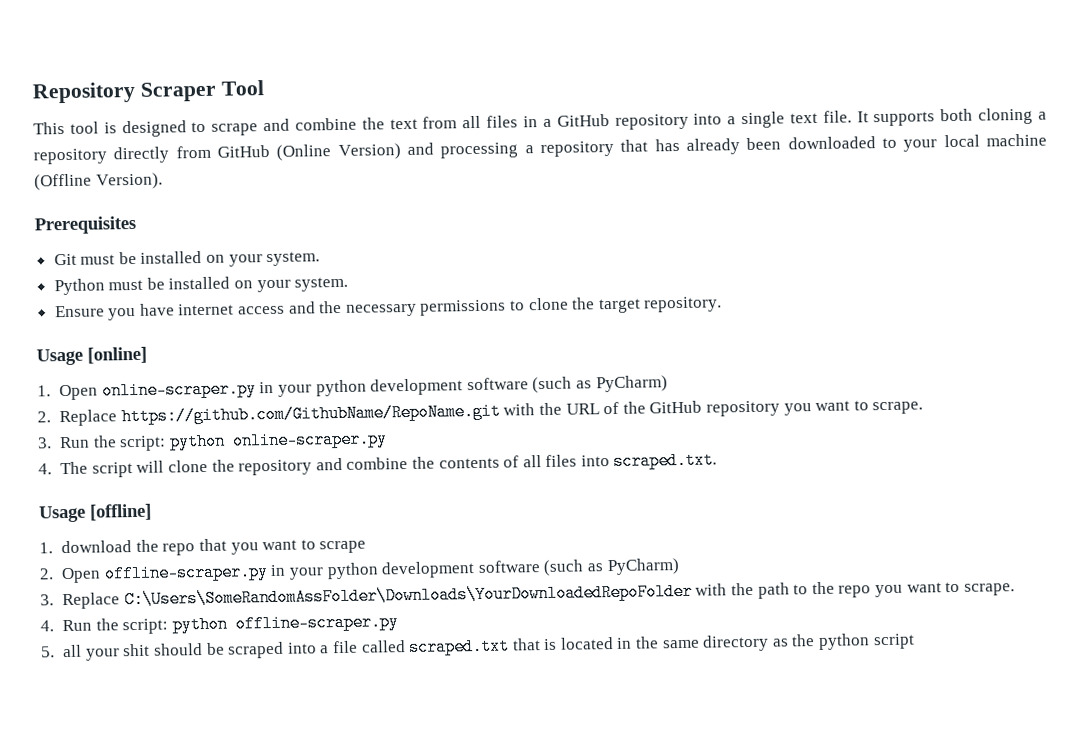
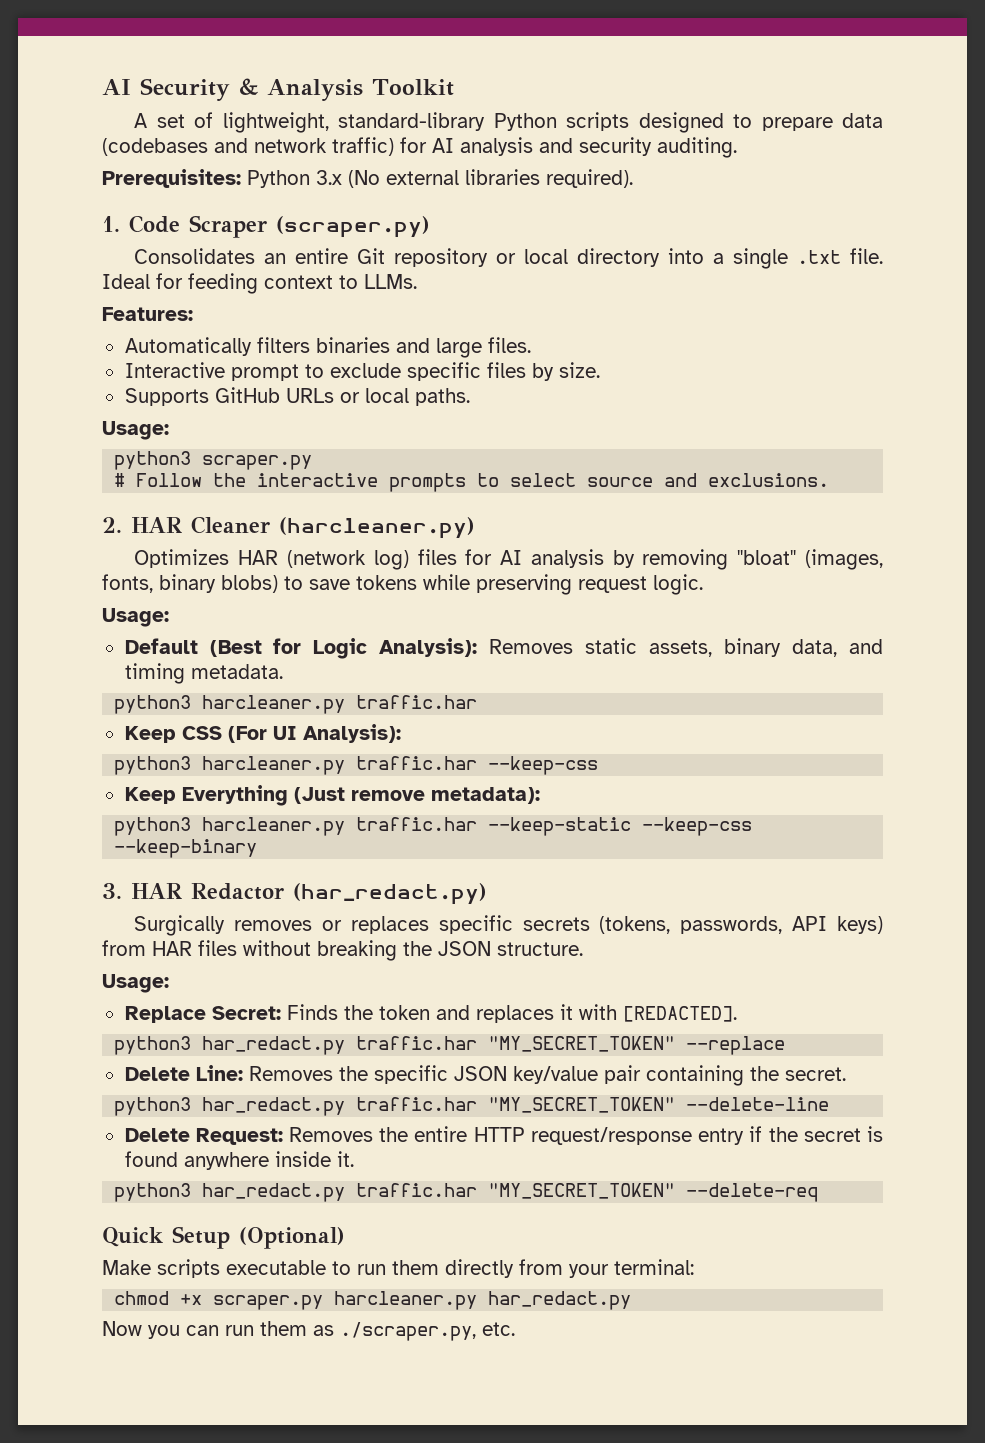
- Repository Scraper Tool
- This tool is designed to scrape and combine the text from all files in a GitHub repository into a single text file. It supports both cloning a repository directly from GitHub (Online Version) and processing a repository that has already been downloaded to your local machine (Offline Version).
- Prerequisites
- Git must be installed on your system.
- Python must be installed on your system.
- Ensure you have internet access and the necessary permissions to clone the target repository.
- Usage [online]
- 1. Open online-scraper.py in your python development software (such as PyCharm)
- 2. Replace https://github.com/GithubName/RepoName.git with the URL of the GitHub repository you want to scrape.
- 3. Run the script: python online-scraper.py
- 4. The script will clone the repository and combine the contents of all files into scraped.txt.
- Usage [offline]
- 1. download the repo that you want to scrape
- 2. Open offline-scraper.py in your python development software (such as PyCharm)
- 3. Replace C:\Users\SomeRandomAssFolder\Downloads\YourDownloadedRepoFolder with the path to the repo you want to scrape.
- 4. Run the script: python offline-scraper.py
- 5. all your shit should be scraped into a file called scraped.txt that is located in the same directory as the python script
+ AI Security & Analysis Toolkit
+ A set of lightweight, standard-library Python scripts designed to prepare data (codebases and network traffic) for AI analysis and security auditing.
+ Prerequisites: Python 3.x (No external libraries required).
+ 1. Code Scraper (scraper.py)
+ Consolidates an entire Git repository or local directory into a single .txt file. Ideal for feeding context to LLMs.
+ Features:
+ Automatically filters binaries and large files.
+ Interactive prompt to exclude specific files by size.
+ Supports GitHub URLs or local paths.
+ Usage:
+ python3 scraper.py
+ # Follow the interactive prompts to select source and exclusions.
+ 2. HAR Cleaner (harcleaner.py)
+ Optimizes HAR (network log) files for AI analysis by removing "bloat" (images, fonts, binary blobs) to save tokens while preserving request logic.
+ Usage:
+ Default (Best for Logic Analysis): Removes static assets, binary data, and timing metadata.
+ python3 harcleaner.py traffic.har
+ Keep CSS (For UI Analysis):
+ python3 harcleaner.py traffic.har --keep-css
+ Keep Everything (Just remove metadata):
+ python3 harcleaner.py traffic.har --keep-static --keep-css --keep-binary
+ 3. HAR Redactor (har_redact.py)
+ Surgically removes or replaces specific secrets (tokens, passwords, API keys) from HAR files without breaking the JSON structure.
+ Usage:
+ Replace Secret: Finds the token and replaces it with [REDACTED].
+ python3 har_redact.py traffic.har "MY_SECRET_TOKEN" --replace
+ Delete Line: Removes the specific JSON key/value pair containing the secret.
+ python3 har_redact.py traffic.har "MY_SECRET_TOKEN" --delete-line
+ Delete Request: Removes the entire HTTP request/response entry if the secret is found anywhere inside it.
+ python3 har_redact.py traffic.har "MY_SECRET_TOKEN" --delete-req
+ Quick Setup (Optional)
+ Make scripts executable to run them directly from your terminal:
+ chmod +x scraper.py harcleaner.py har_redact.py
+ Now you can run them as ./scraper.py, etc.

